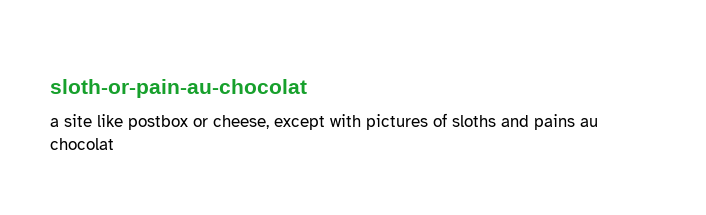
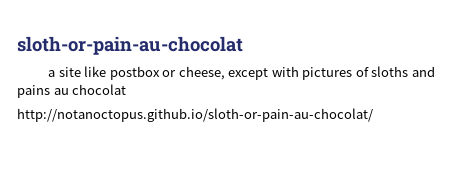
+ http://notanoctopus.github.io/sloth-or-pain-au-chocolat/

